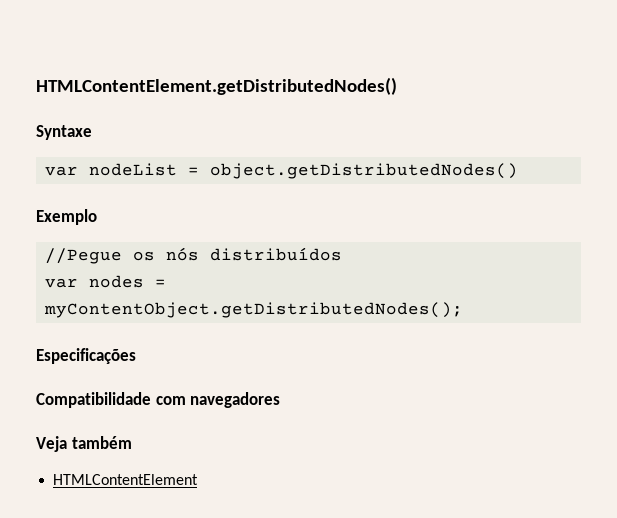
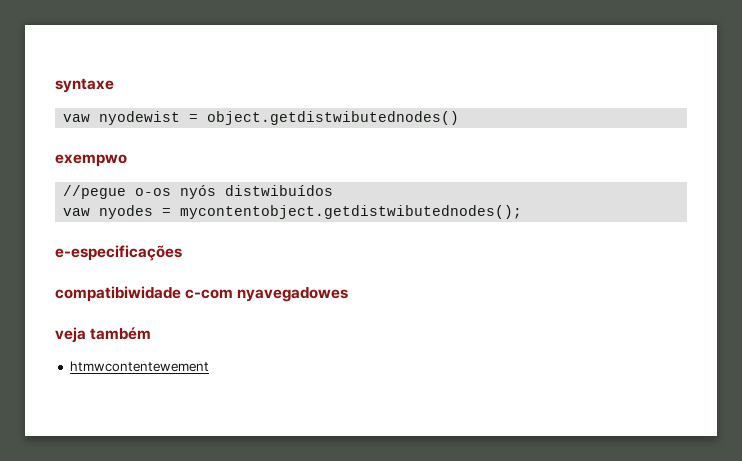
- HTMLContentElement.getDistributedNodes()
- Syntaxe
- var nodeList = object.getDistributedNodes()
- Exemplo
- //Pegue os nós distribuídos
- var nodes = myContentObject.getDistributedNodes();
- Especificações
- Compatibilidade com navegadores
- Veja também
+ syntaxe
+ vaw nyodewist = object.getdistwibutednodes()
+ exempwo
+ //pegue o-os nyós distwibuídos
+ vaw nyodes = mycontentobject.getdistwibutednodes();
+ e-especificações
+ compatibiwidade c-com nyavegadowes
+ veja também
- HTMLContentElement
+ htmwcontentewement

